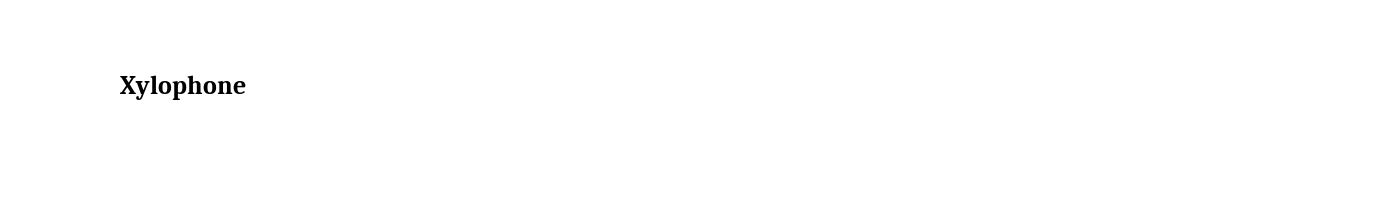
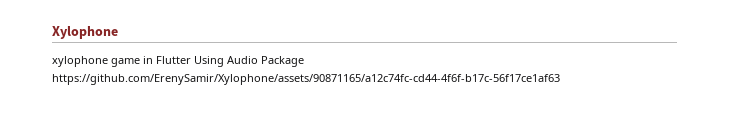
+ xylophone game in Flutter Using Audio Package https://github.com/ErenySamir/Xylophone/assets/90871165/a12c74fc-cd44-4f6f-b17c-56f17ce1af63

